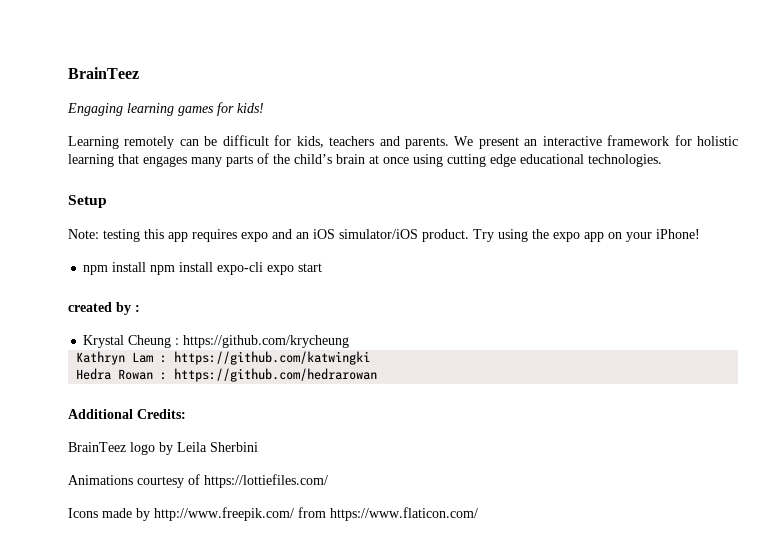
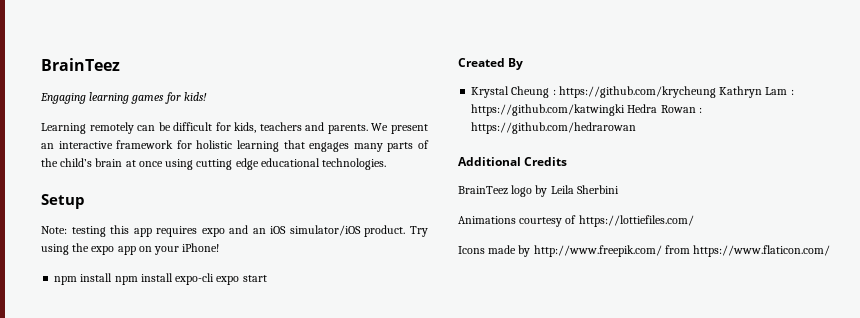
- created by :
+ Created By
- Krystal Cheung : https://github.com/krycheung
- Kathryn Lam : https://github.com/katwingki
- Hedra Rowan : https://github.com/hedrarowan
+ Krystal Cheung : https://github.com/krycheung Kathryn Lam : https://github.com/katwingki Hedra Rowan : https://github.com/hedrarowan
- Additional Credits:
+ Additional Credits

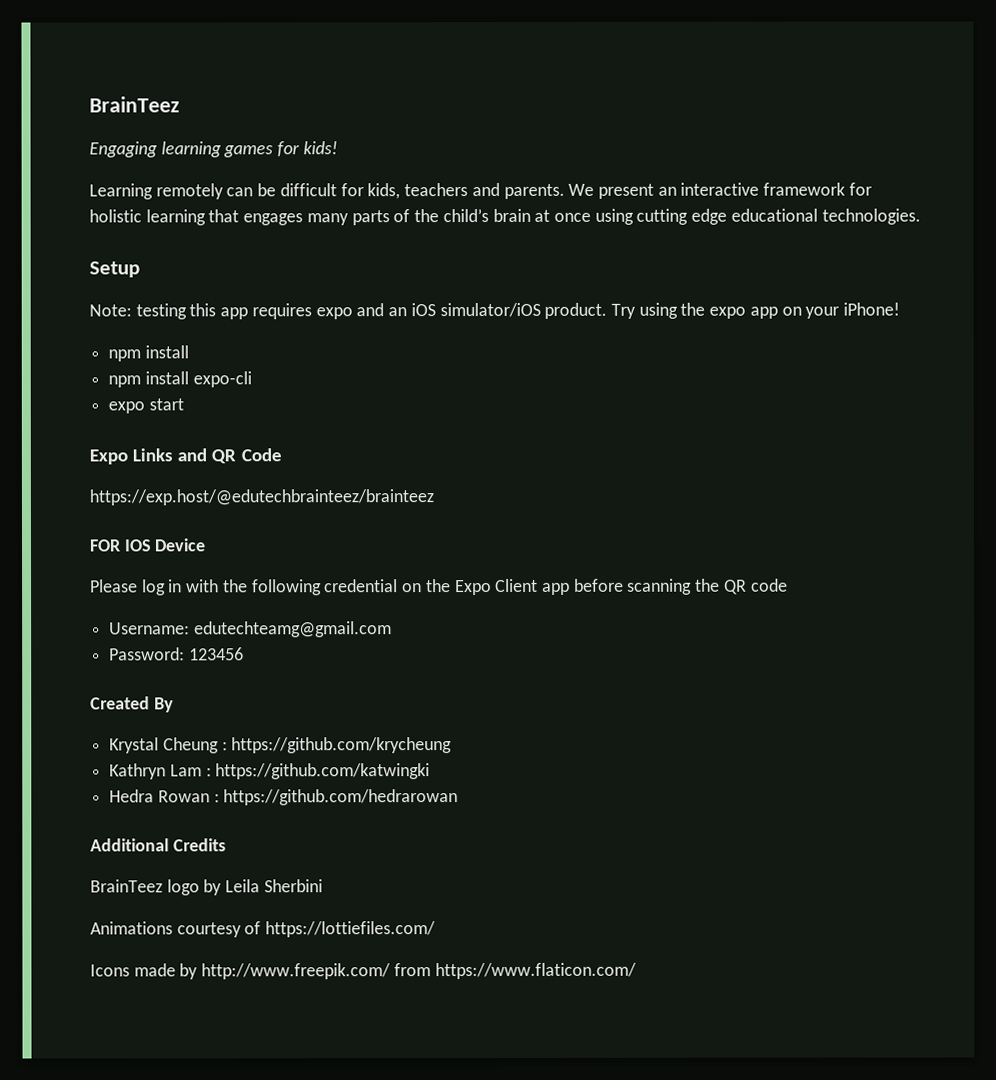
  Try using the expo app on your iPhone!
- npm install npm install expo-cli expo start
+ npm install
+ npm install expo-cli
+ expo start
+ Expo Links and QR Code
+ https://exp.host/@edutechbrainteez/brainteez
+ FOR IOS Device
+ Please log in with the following credential on the Expo Client app before scanning the QR code
+ Username: edutechteamg@gmail.com
+ Password: 123456
- Krystal Cheung : https://github.com/krycheung Kathryn Lam : https://github.com/katwingki Hedra Rowan : https://github.com/hedrarowan
+ Krystal Cheung : https://github.com/krycheung
+ Kathryn Lam : https://github.com/katwingki
+ Hedra Rowan : https://github.com/hedrarowan

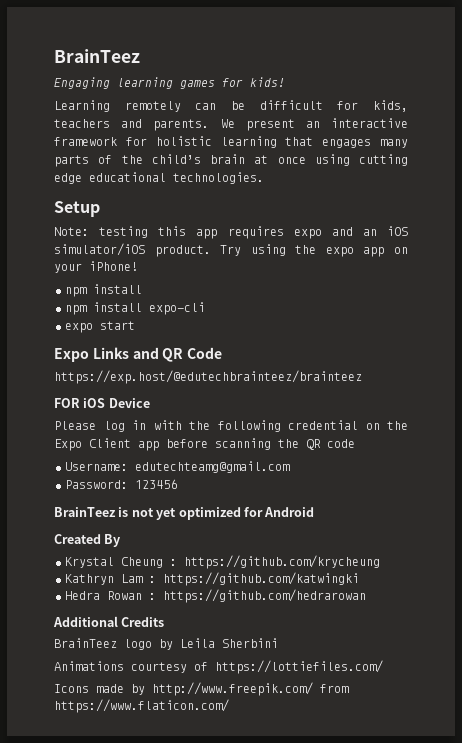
- FOR IOS Device
+ FOR iOS Device
+ BrainTeez is not yet optimized for Android

